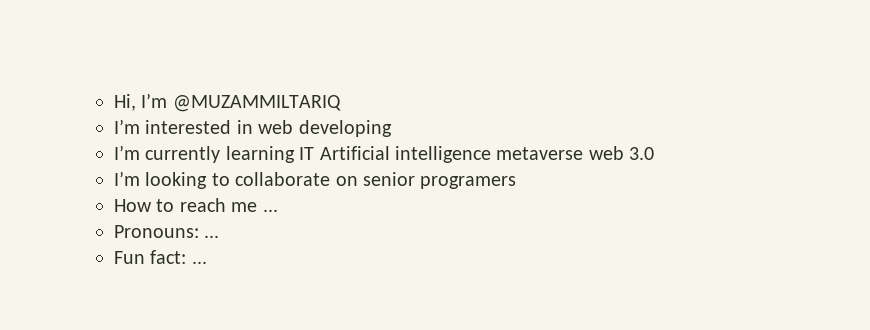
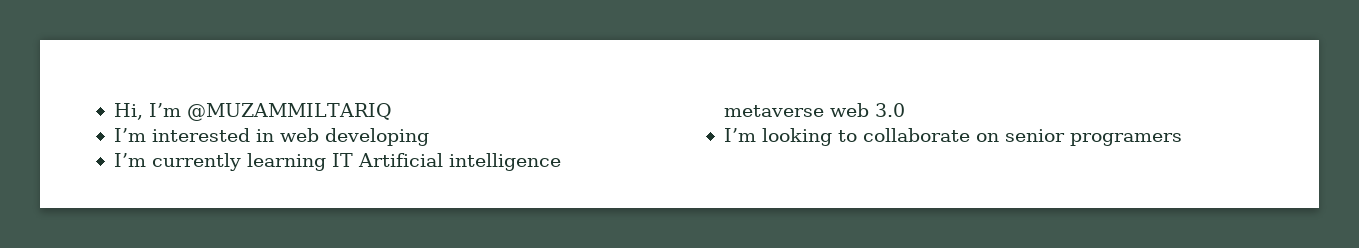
- How to reach me ...
- Pronouns: ...
- Fun fact: ...

